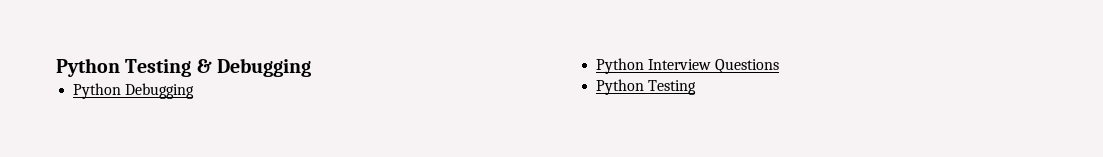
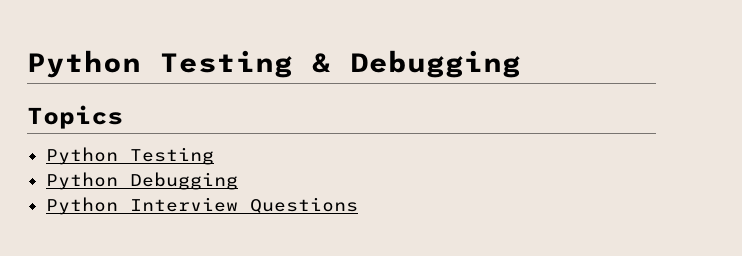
+ Topics
+ Python Testing
  Python Interview Questions
- Python Testing

